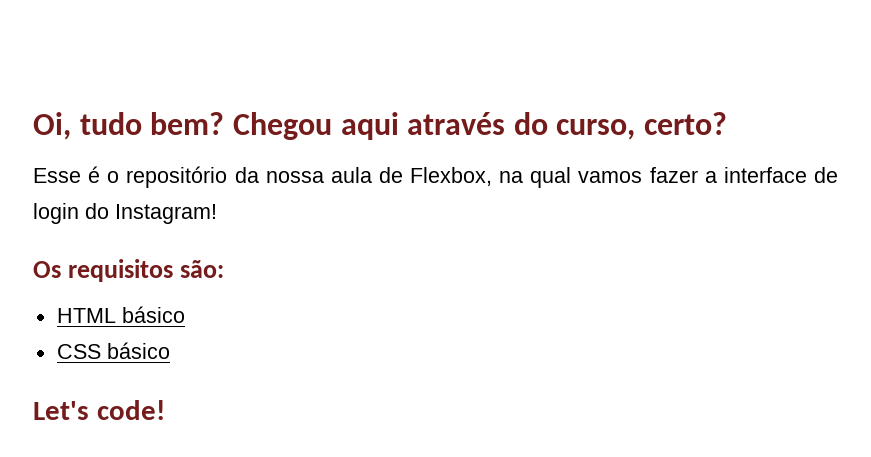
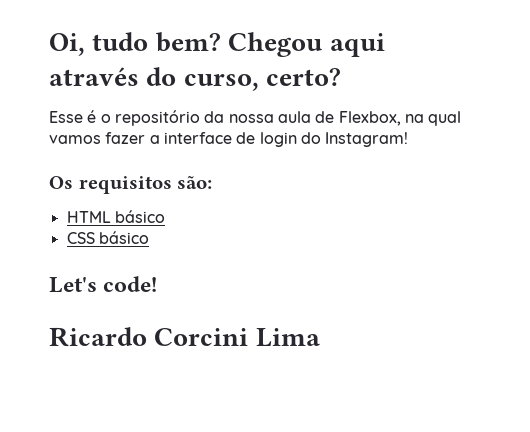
+ Ricardo Corcini Lima

